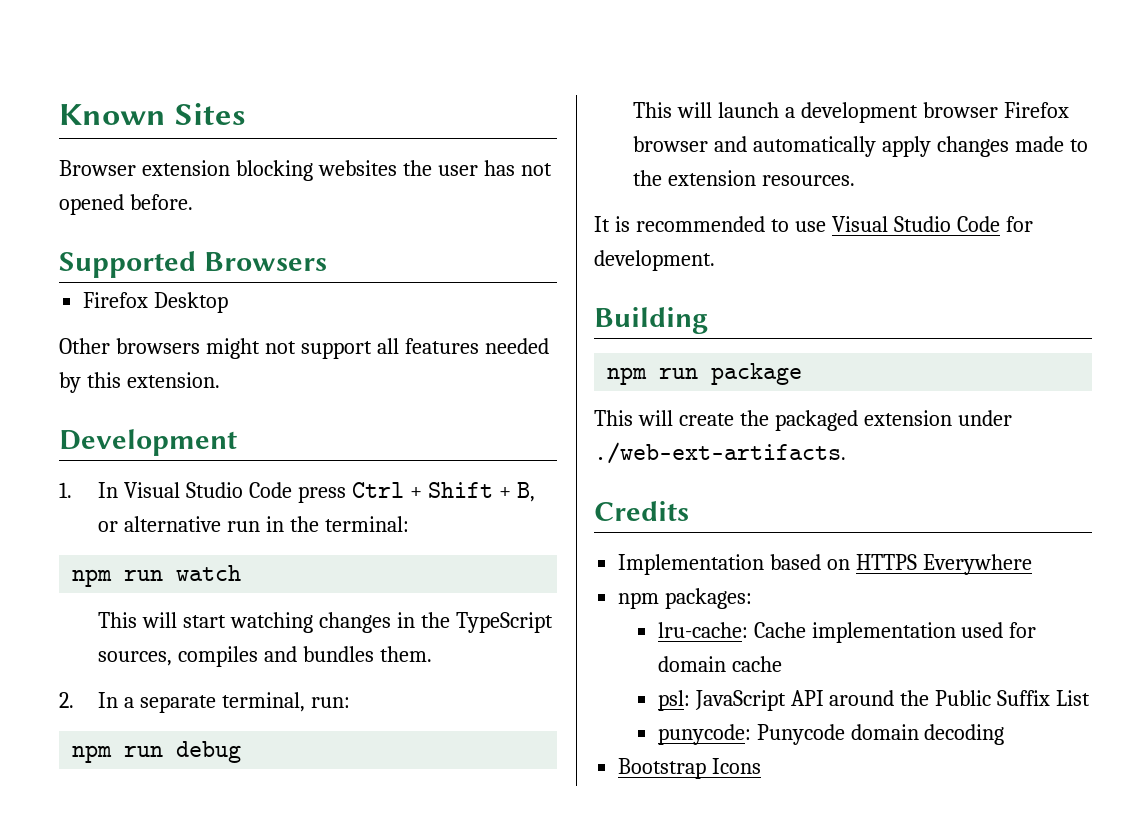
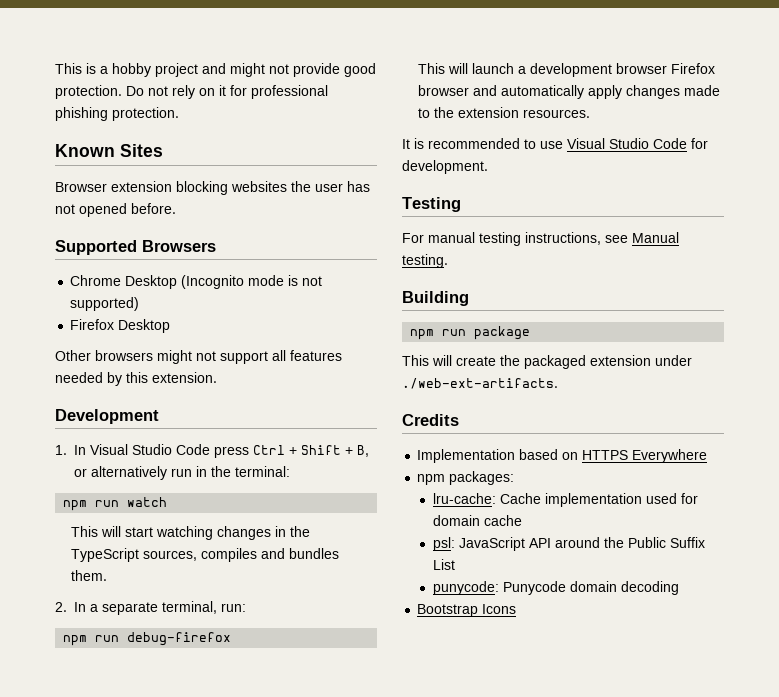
+ This is a hobby project and might not provide good protection. Do not rely on it for professional phishing protection.
+ Chrome Desktop (Incognito mode is not supported)
- 1. In Visual Studio Code press Ctrl + Shift + B, or alternative run in the terminal:
+ 1. In Visual Studio Code press Ctrl + Shift + B, or alternatively run in the terminal:
- npm run debug
+ npm run debug-firefox
+ Testing
+ For manual testing instructions, see Manual testing.

